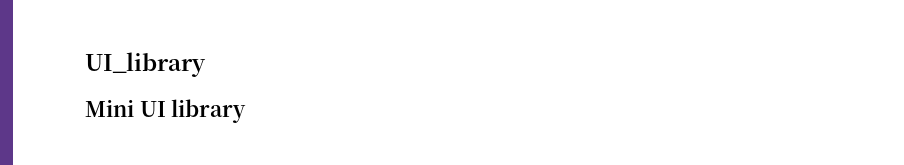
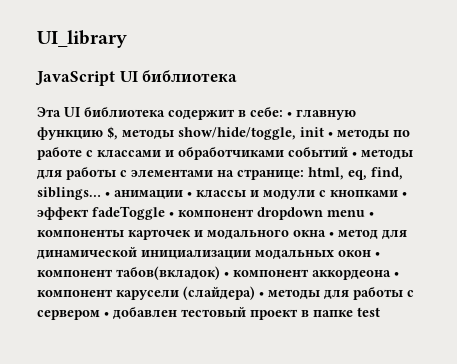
- Mini UI library
+ JavaScript UI библиотека
+ Эта UI библиотека содержит в себе: • главную функцию $, методы show/hide/toggle, init • методы по работе с классами и обработчиками событий • методы для работы с элементами на странице: html, eq, find, siblings… • анимации • классы и модули с кнопками • эффект fadeToggle • компонент dropdown menu • компоненты карточек и модального окна • метод для динамической инициализации модальных окон • компонент табов(вкладок) • компонент аккордеона • компонент карусели (слайдера) • методы для работы с сервером • добавлен тестовый проект в папке test

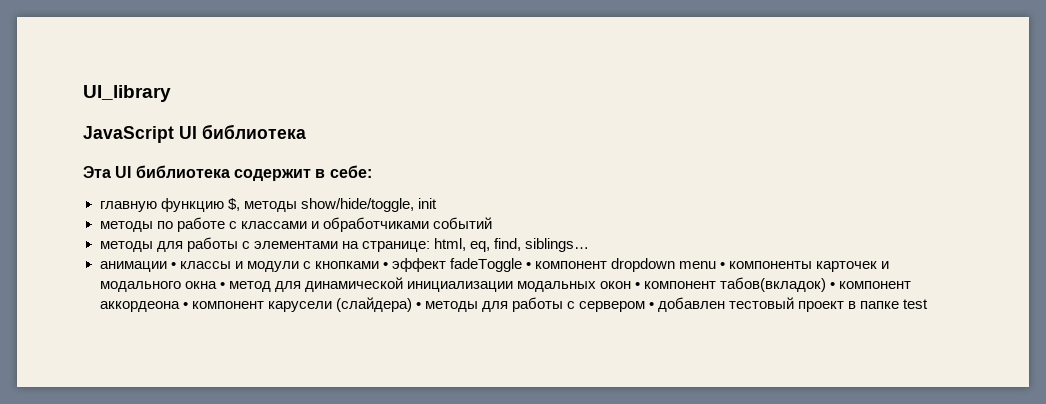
- Эта UI библиотека содержит в себе: • главную функцию $, методы show/hide/toggle, init • методы по работе с классами и обработчиками событий • методы для работы с элементами на странице:
+ Эта UI библиотека содержит в себе:
+ главную функцию $, методы show/hide/toggle, init
+ методы по работе с классами и обработчиками событий
+ методы для работы с элементами на странице:
- html, eq, find, siblings… • анимации • классы и модули с кнопками • эффект fadeToggle • компонент dropdown menu • компоненты карточек и модального окна • метод для динамической инициализации модальных окон • компонент табов(вкладок) • компонент аккордеона • компонент карусели (слайдера) • методы для работы с сервером • добавлен тестовый проект в папке test
+ html, eq, find, siblings…
+ анимации • классы и модули с кнопками • эффект fadeToggle • компонент dropdown menu • компоненты карточек и модального окна • метод для динамической инициализации модальных окон • компонент табов(вкладок) • компонент аккордеона • компонент карусели (слайдера) • методы для работы с сервером • добавлен тестовый проект в папке test

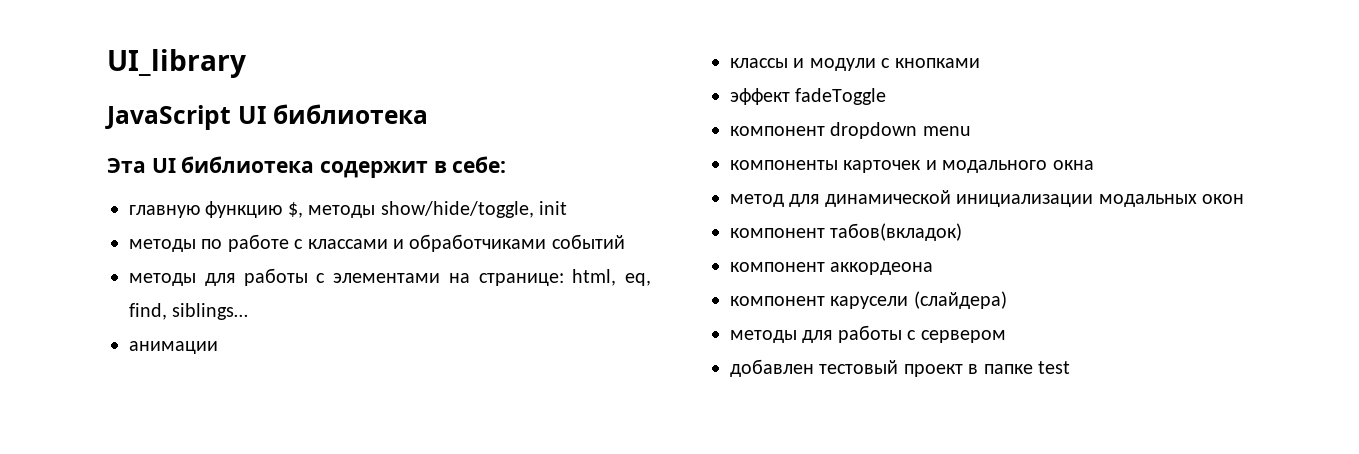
- анимации • классы и модули с кнопками • эффект fadeToggle • компонент dropdown menu • компоненты карточек и модального окна • метод для динамической инициализации модальных окон • компонент табов(вкладок) • компонент аккордеона • компонент карусели (слайдера) • методы для работы с сервером • добавлен тестовый проект в папке test
+ анимации
+ классы и модули с кнопками
+ эффект fadeToggle
+ компонент dropdown menu
+ компоненты карточек и модального окна
+ метод для динамической инициализации модальных окон
+ компонент табов(вкладок)
+ компонент аккордеона
+ компонент карусели (слайдера)
+ методы для работы с сервером
+ добавлен тестовый проект в папке test

